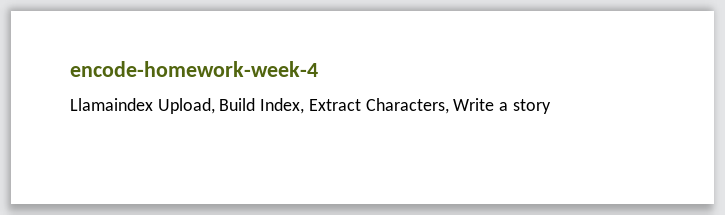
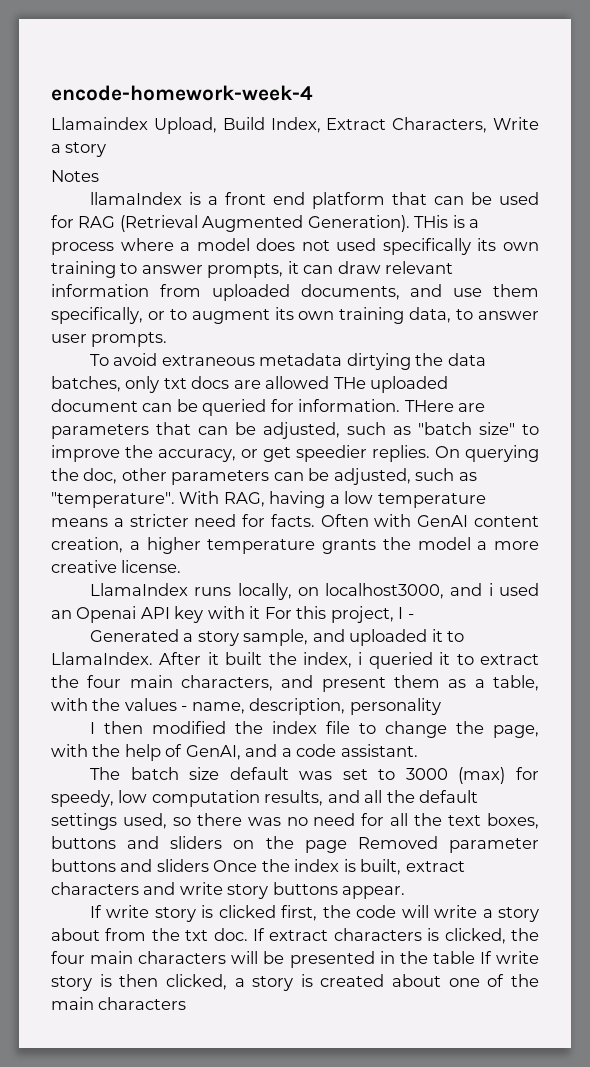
+ Notes
+ llamaIndex is a front end platform that can be used for RAG (Retrieval Augmented Generation). THis is a process where a model does not used specifically its own training to answer prompts, it can draw relevant information from uploaded documents, and use them specifically, or to augment its own training data, to answer user prompts.
+ To avoid extraneous metadata dirtying the data batches, only txt docs are allowed THe uploaded document can be queried for information. THere are parameters that can be adjusted, such as "batch size" to improve the accuracy, or get speedier replies. On querying the doc, other parameters can be adjusted, such as "temperature". With RAG, having a low temperature means a stricter need for facts. Often with GenAI content creation, a higher temperature grants the model a more creative license.
+ LlamaIndex runs locally, on localhost3000, and i used an Openai API key with it For this project, I -
+ Generated a story sample, and uploaded it to LlamaIndex. After it built the index, i queried it to extract the four main characters, and present them as a table, with the values - name, description, personality
+ I then modified the index file to change the page, with the help of GenAI, and a code assistant.
+ The batch size default was set to 3000 (max) for speedy, low computation results, and all the default settings used, so there was no need for all the text boxes, buttons and sliders on the page Removed parameter buttons and sliders Once the index is built, extract characters and write story buttons appear.
+ If write story is clicked first, the code will write a story about from the txt doc. If extract characters is clicked, the four main characters will be presented in the table If write story is then clicked, a story is created about one of the main characters

